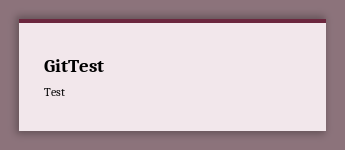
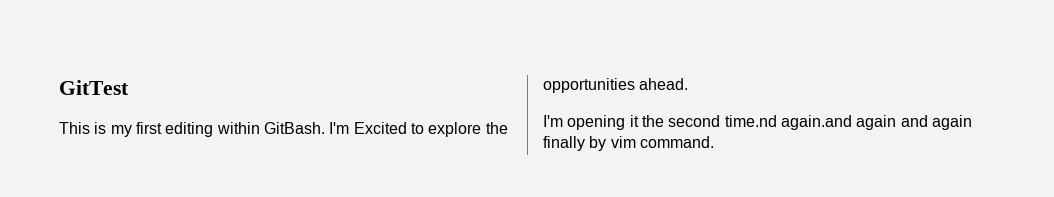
- Test
+ This is my first editing within GitBash. I'm Excited to explore the opportunities ahead.
+ I'm opening it the second time.nd again.and again and again finally by vim command.

